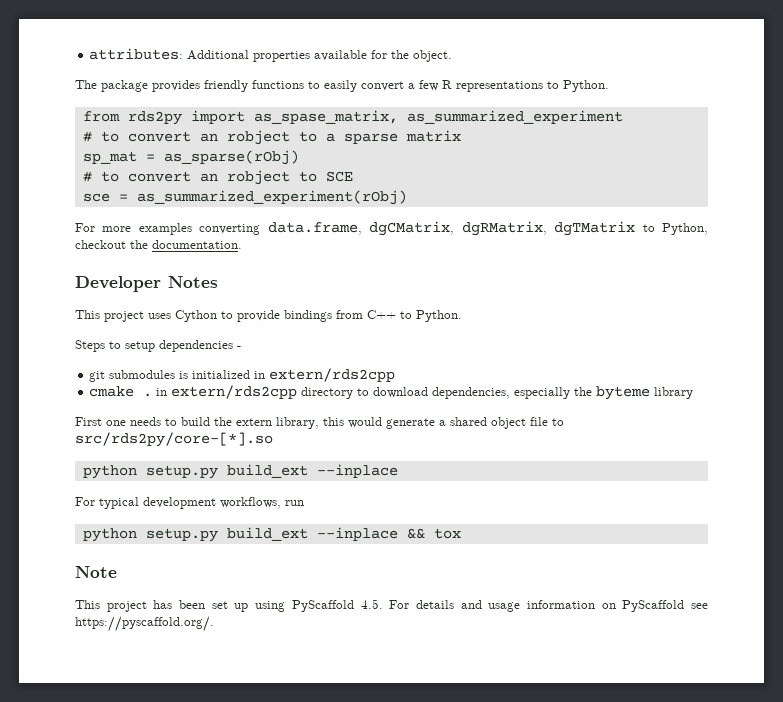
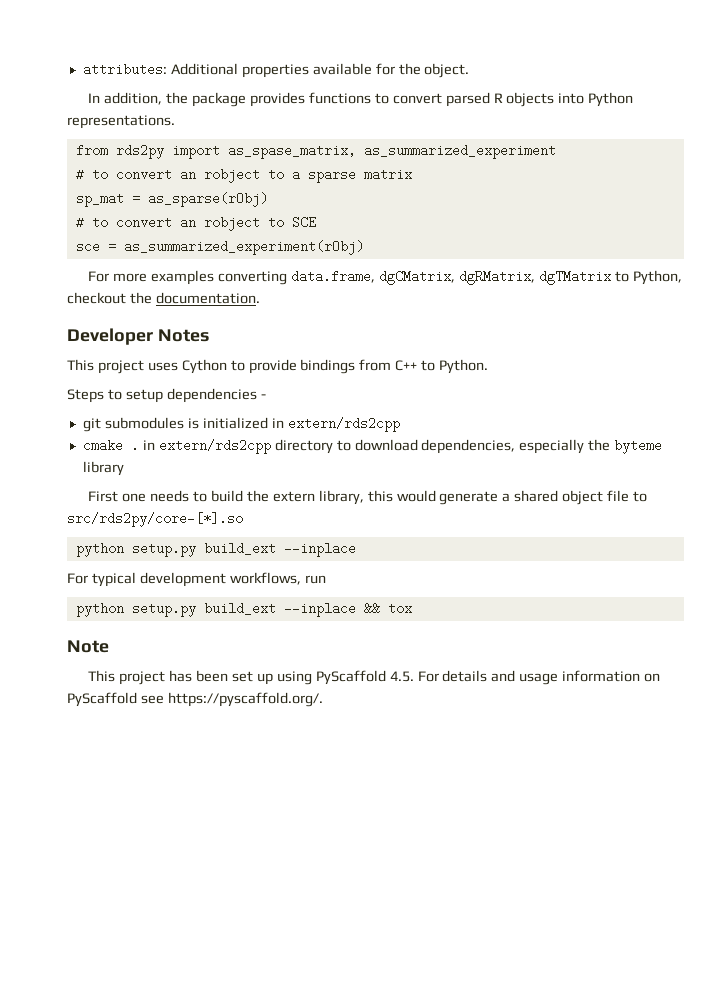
- The package provides friendly functions to easily convert a few R representations to Python.
+ In addition, the package provides functions to convert parsed R objects into Python representations.

